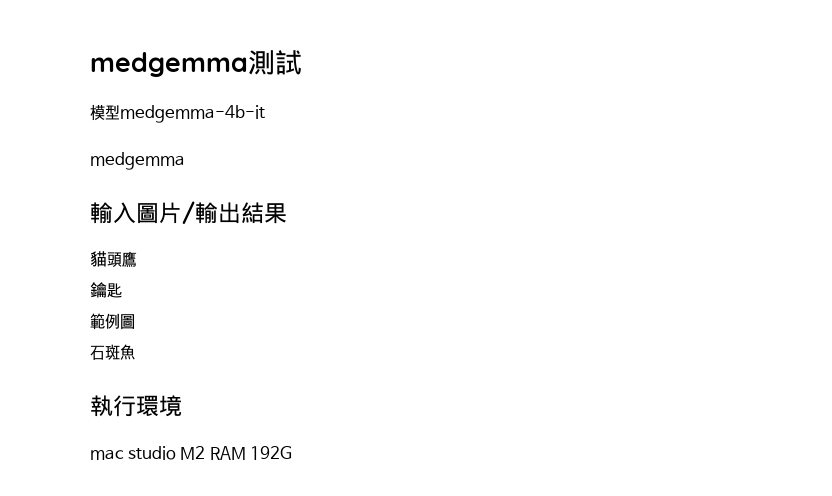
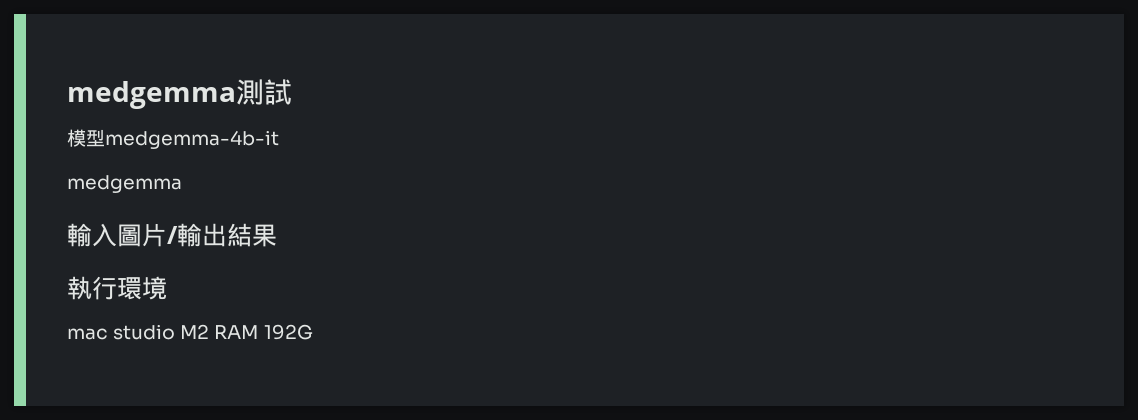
- 貓頭鷹
- 鑰匙
- 範例圖
- 石斑魚

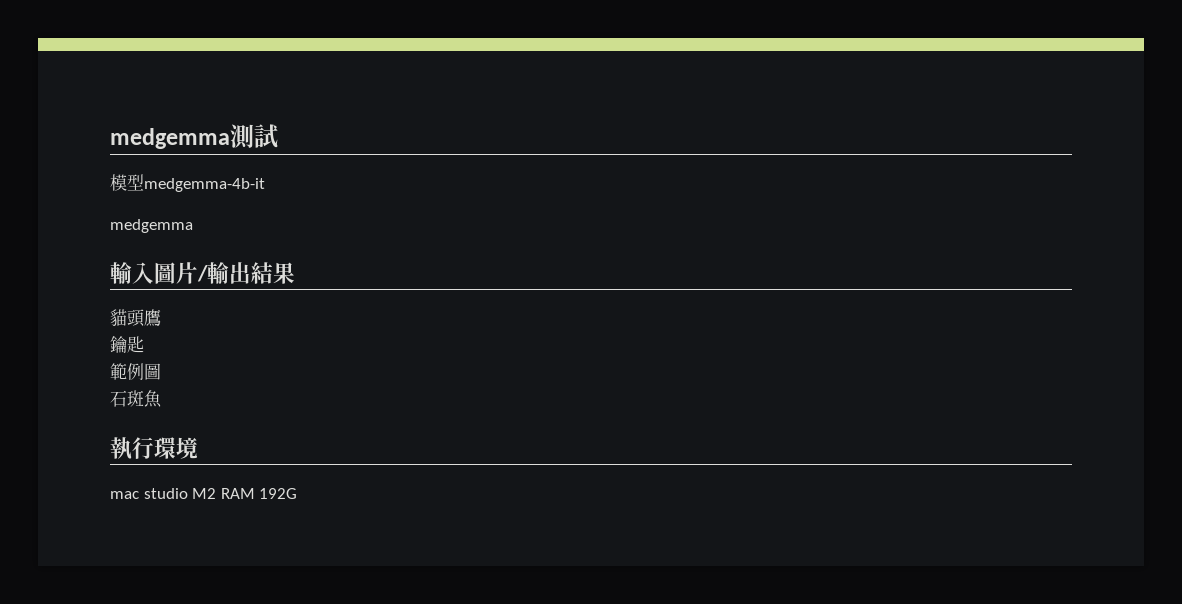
+ 貓頭鷹
+ 鑰匙
+ 範例圖
+ 石斑魚

